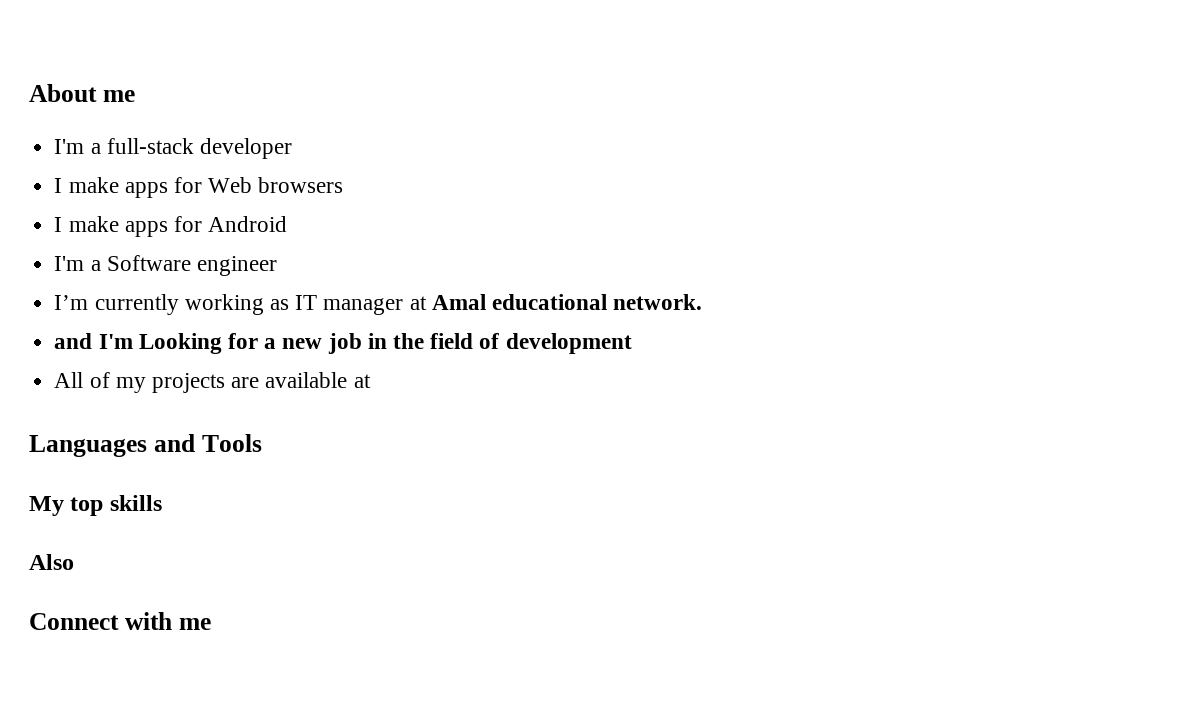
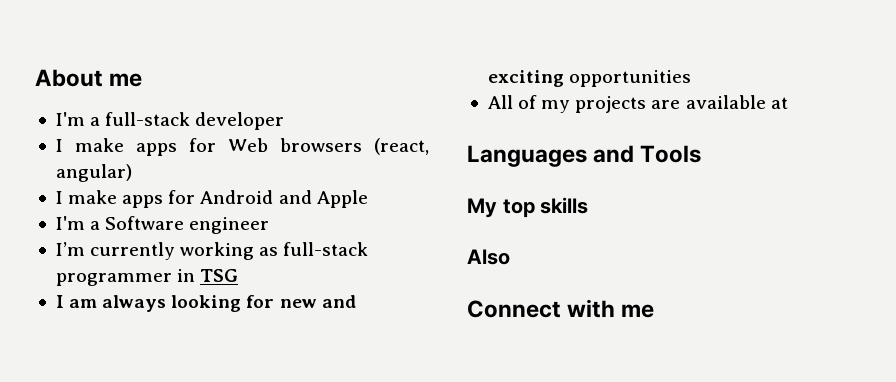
- I make apps for Web browsers
+ I make apps for Web browsers (react, angular)
- I make apps for Android
+ I make apps for Android and Apple
- I’m currently working as IT manager at Amal educational network.
- and I'm Looking for a new job in the field of development
+ I’m currently working as full-stack programmer in TSG
+ I am always looking for new and exciting opportunities

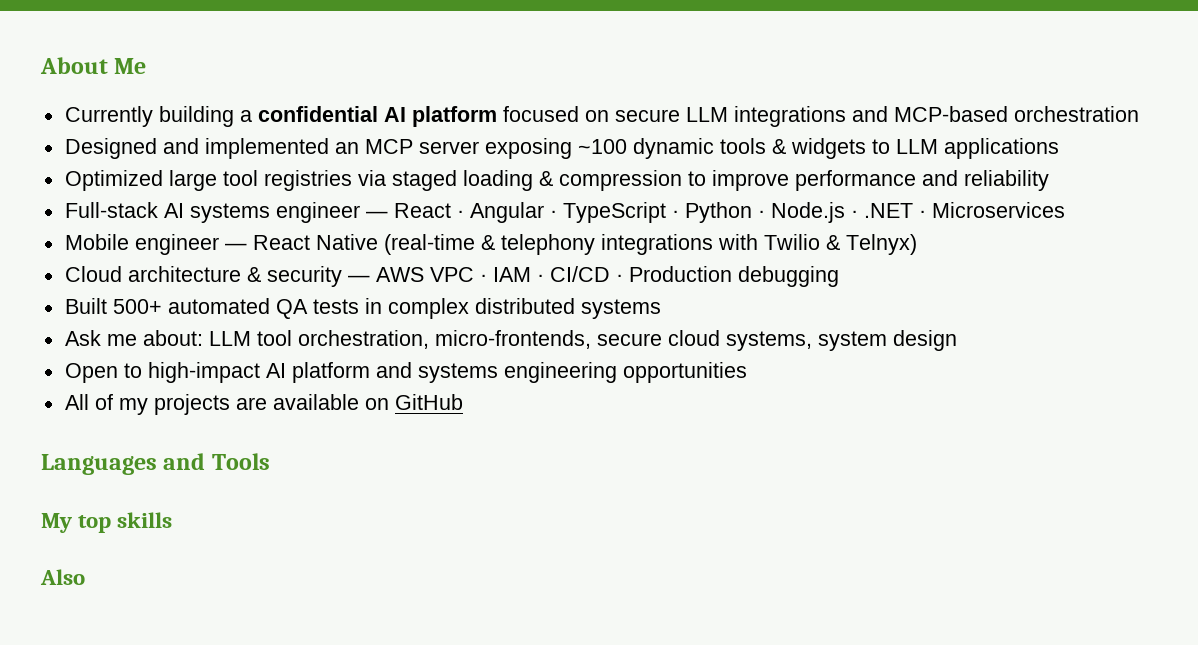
- About me
- I'm a full-stack developer
- I make apps for Web browsers (react, angular)
- I make apps for Android and Apple
- I'm a Software engineer
- I’m currently working as full-stack programmer in TSG
- I am always looking for new and exciting opportunities
+ About Me
+ Currently building a confidential AI platform focused on secure LLM integrations and MCP-based orchestration
+ Designed and implemented an MCP server exposing ~100 dynamic tools & widgets to LLM applications
+ Optimized large tool registries via staged loading & compression to improve performance and reliability
+ Full-stack AI systems engineer — React · Angular · TypeScript · Python · Node.js · .NET · Microservices
+ Mobile engineer — React Native (real-time & telephony integrations with Twilio & Telnyx)
+ Cloud architecture & security — AWS VPC · IAM · CI/CD · Production debugging
+ Built 500+ automated QA tests in complex distributed systems
+ Ask me about: LLM tool orchestration, micro-frontends, secure cloud systems, system design
+ Open to high-impact AI platform and systems engineering opportunities
- All of my projects are available at
+ All of my projects are available on GitHub
- Connect with me

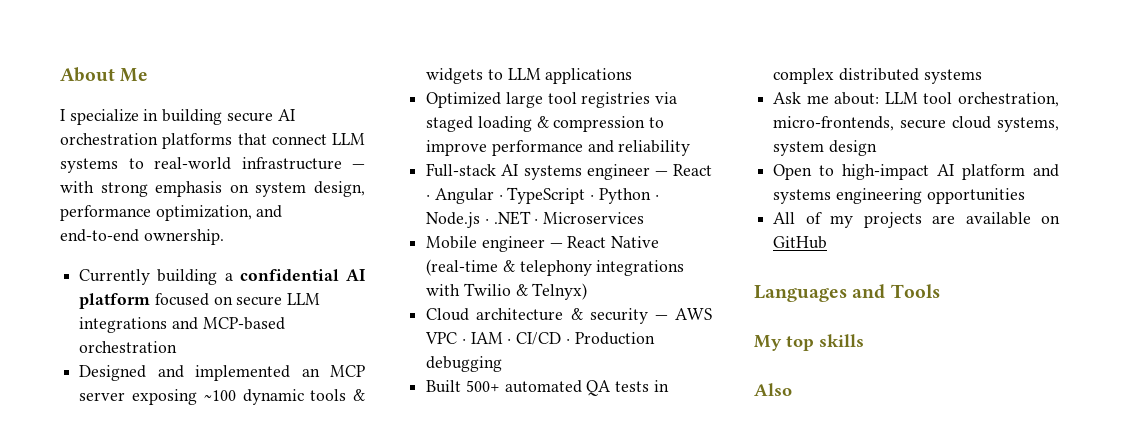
+ I specialize in building secure AI orchestration platforms that connect LLM systems to real-world infrastructure — with strong emphasis on system design, performance optimization, and end-to-end ownership.

